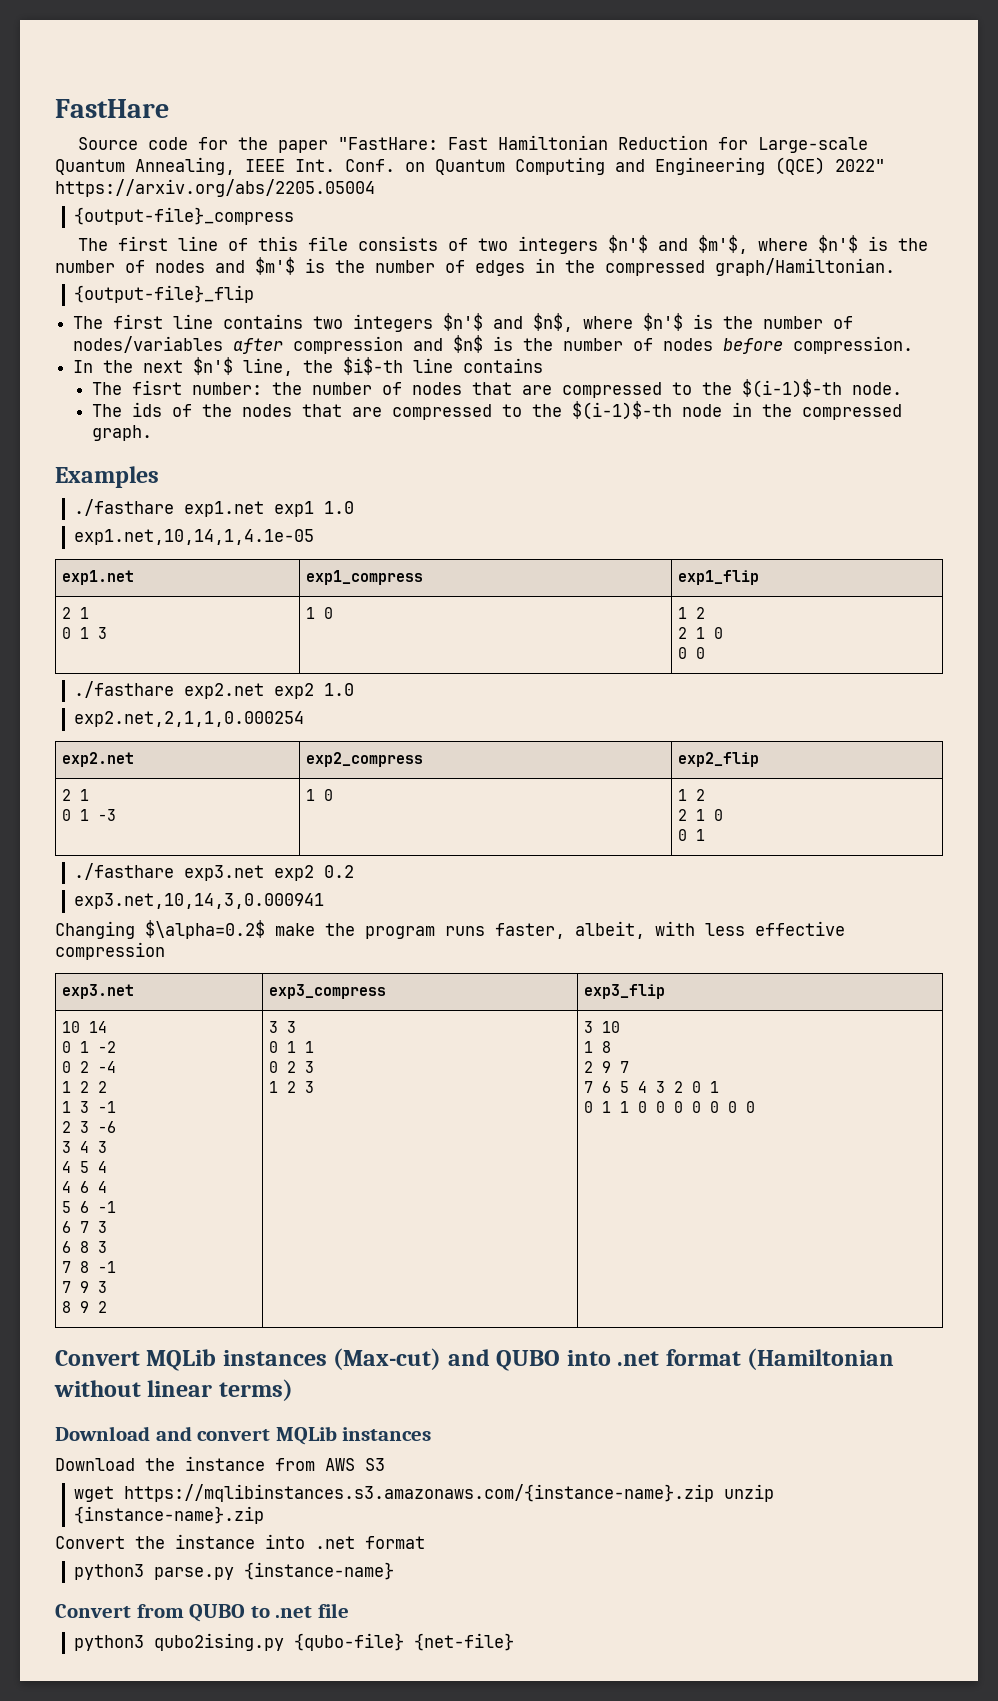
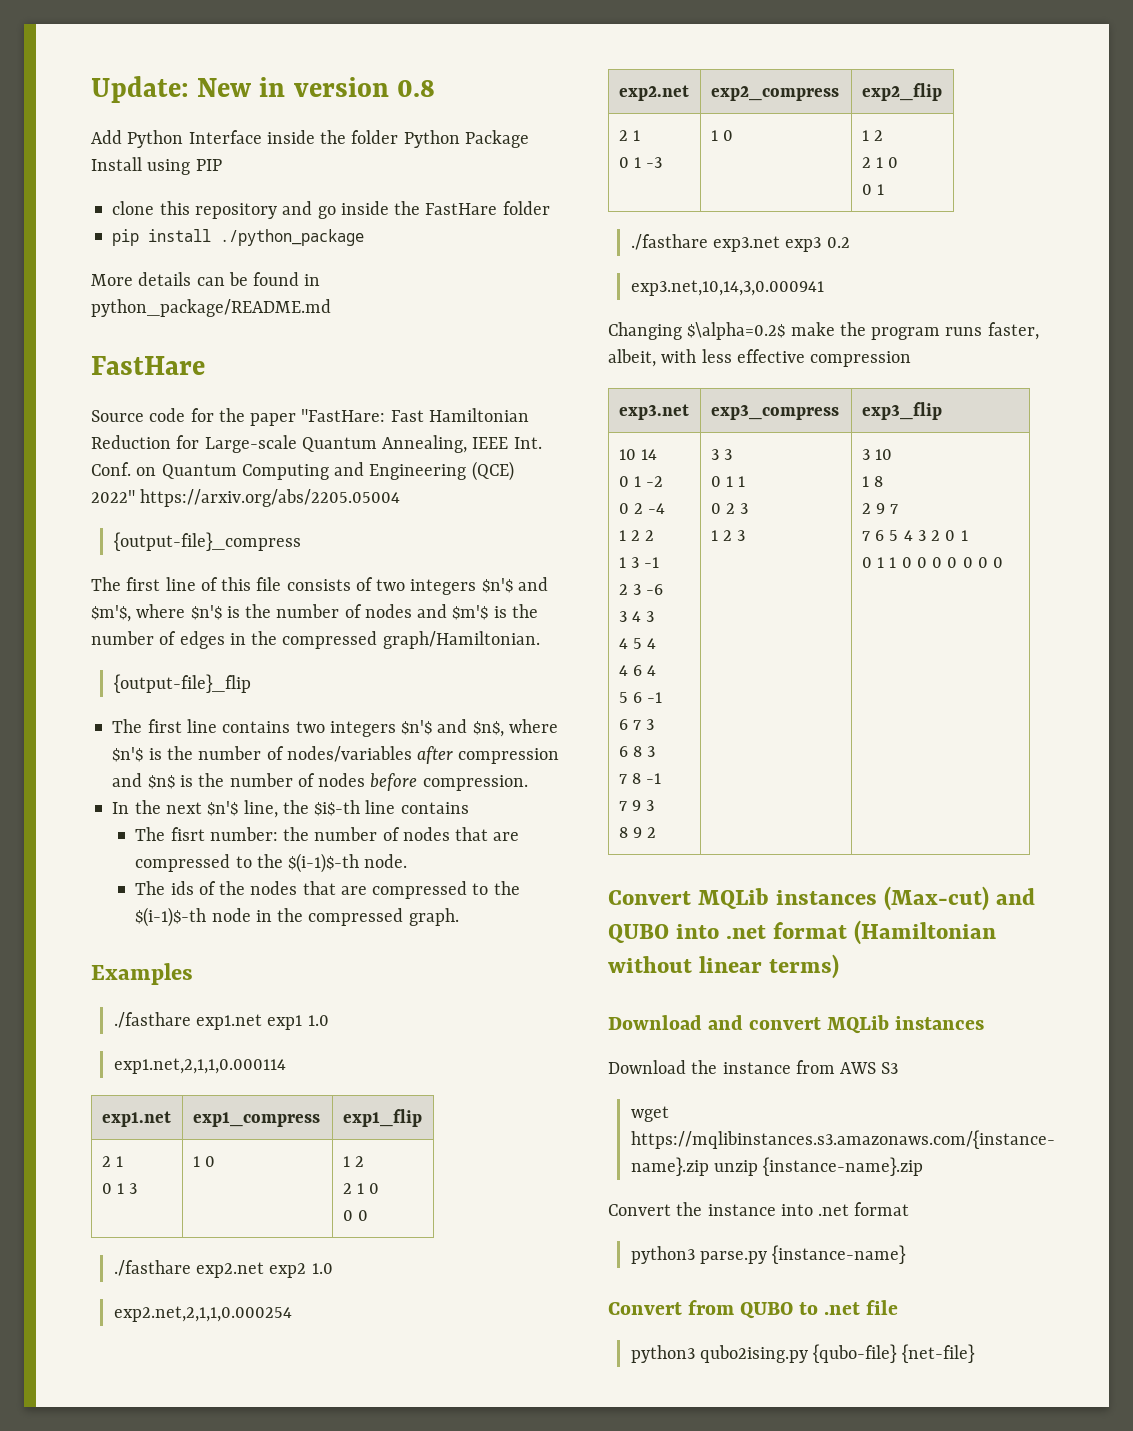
+ Update: New in version 0.8
+ Add Python Interface inside the folder Python Package Install using PIP
+ clone this repository and go inside the FastHare folder
+ pip install ./python_package
+ More details can be found in python_package/README.md
- exp1.net,10,14,1,4.1e-05
+ exp1.net,2,1,1,0.000114
- ./fasthare exp3.net exp2 0.2
+ ./fasthare exp3.net exp3 0.2

